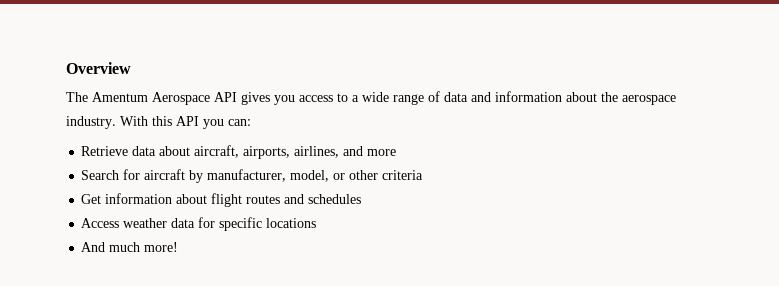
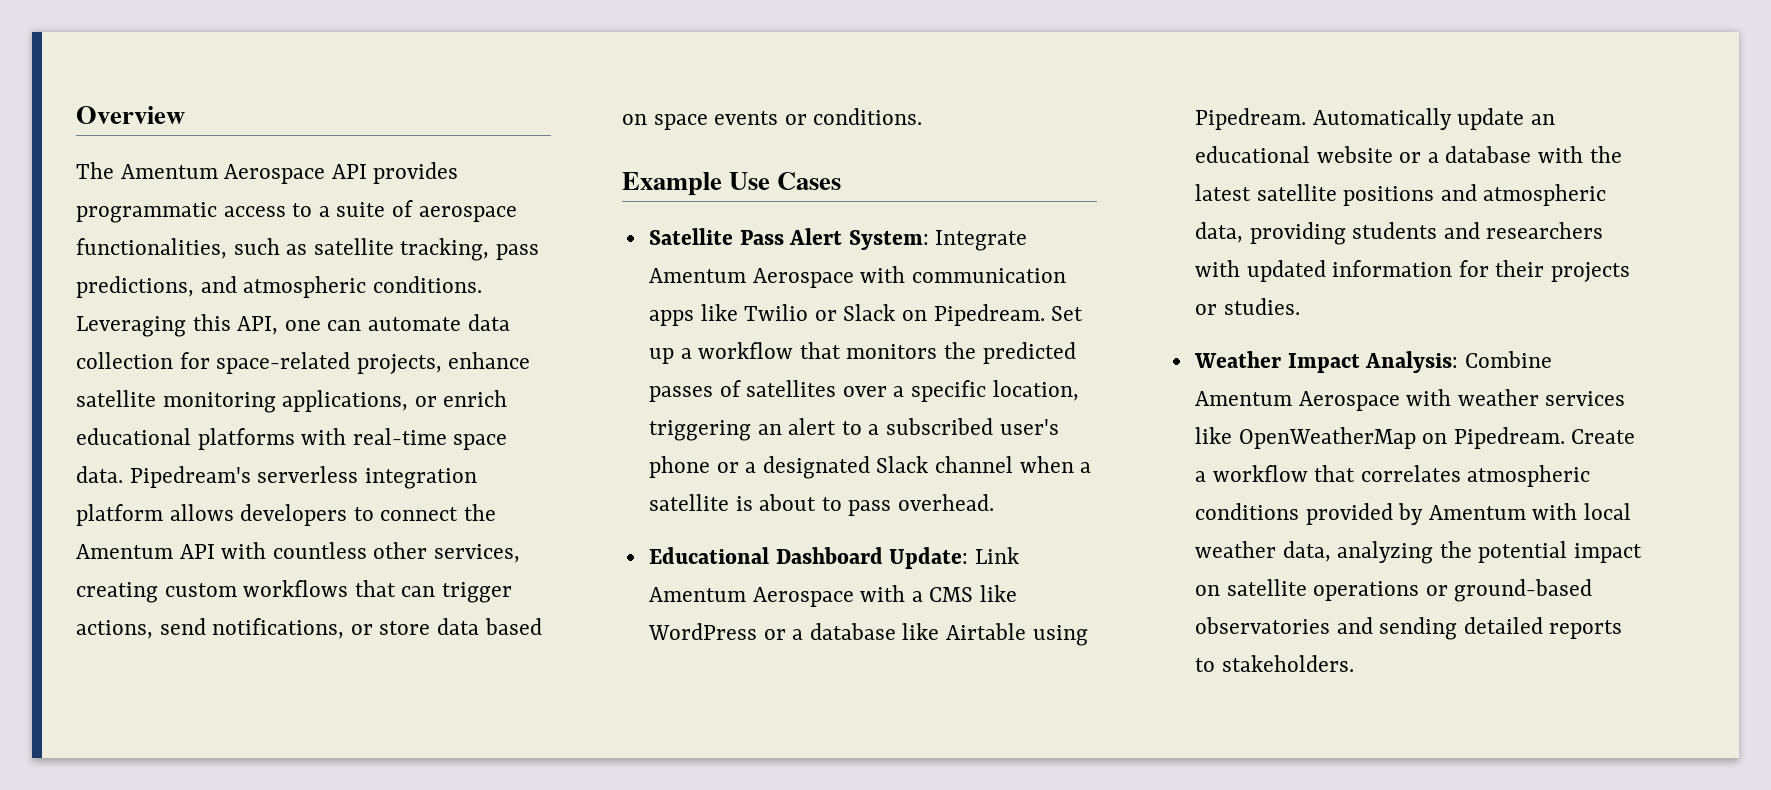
- The Amentum Aerospace API gives you access to a wide range of data and information about the aerospace industry. With this API you can:
- Retrieve data about aircraft, airports, airlines, and more
- Search for aircraft by manufacturer, model, or other criteria
- Get information about flight routes and schedules
- Access weather data for specific locations
- And much more!
+ The Amentum Aerospace API provides programmatic access to a suite of aerospace functionalities, such as satellite tracking, pass predictions, and atmospheric conditions. Leveraging this API, one can automate data collection for space-related projects, enhance satellite monitoring applications, or enrich educational platforms with real-time space data. Pipedream's serverless integration platform allows developers to connect the Amentum API with countless other services, creating custom workflows that can trigger actions, send notifications, or store data based on space events or conditions.
+ Example Use Cases
+ Satellite Pass Alert System: Integrate Amentum Aerospace with communication apps like Twilio or Slack on Pipedream. Set up a workflow that monitors the predicted passes of satellites over a specific location, triggering an alert to a subscribed user's phone or a designated Slack channel when a satellite is about to pass overhead.
+ Educational Dashboard Update: Link Amentum Aerospace with a CMS like WordPress or a database like Airtable using Pipedream. Automatically update an educational website or a database with the latest satellite positions and atmospheric data, providing students and researchers with updated information for their projects or studies.
+ Weather Impact Analysis: Combine Amentum Aerospace with weather services like OpenWeatherMap on Pipedream. Create a workflow that correlates atmospheric conditions provided by Amentum with local weather data, analyzing the potential impact on satellite operations or ground-based observatories and sending detailed reports to stakeholders.

